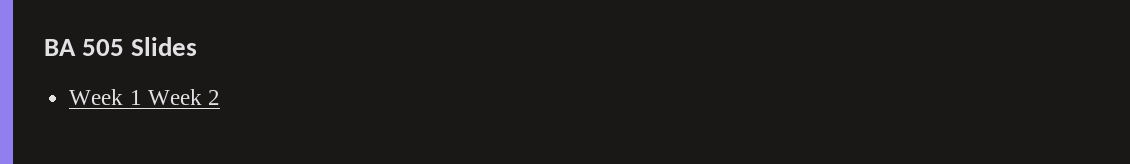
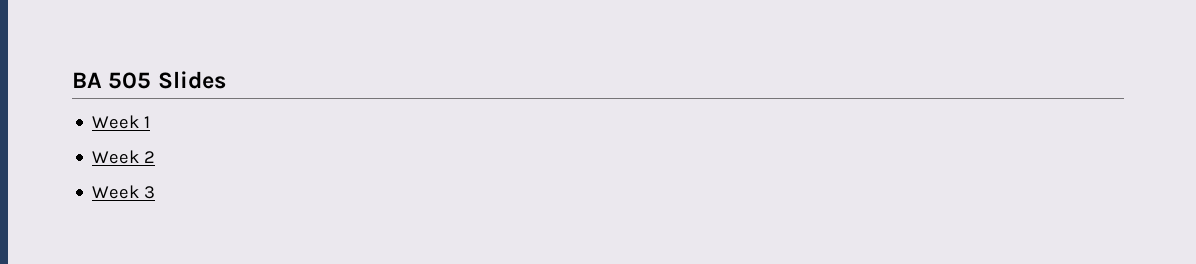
- Week 1 Week 2
+ Week 1
+ Week 2
+ Week 3

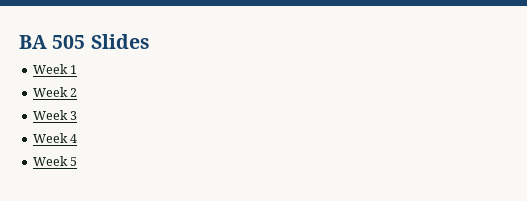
+ Week 4
+ Week 5

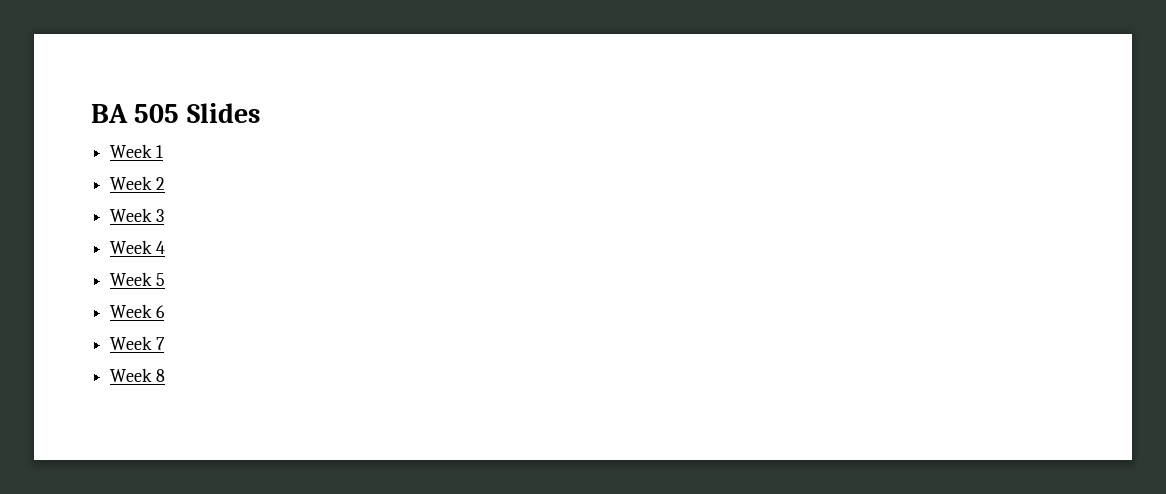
+ Week 6
+ Week 7
+ Week 8

